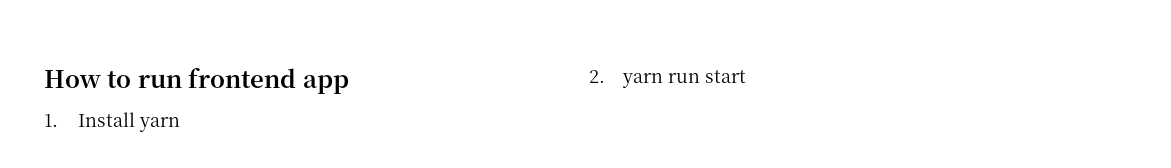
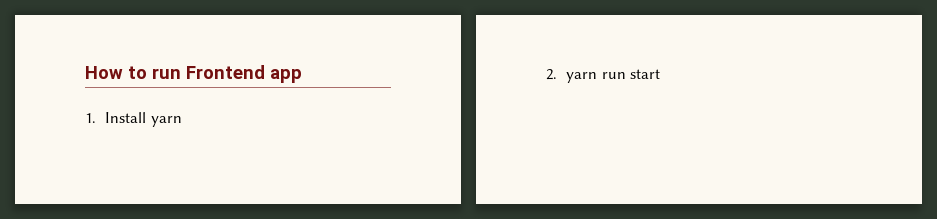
- How to run frontend app
+ How to run Frontend app

